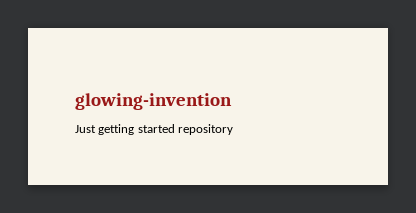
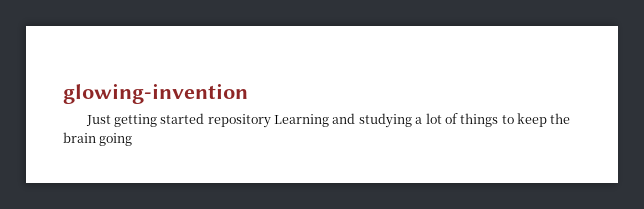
- Just getting started repository
+ Just getting started repository Learning and studying a lot of things to keep the brain going

